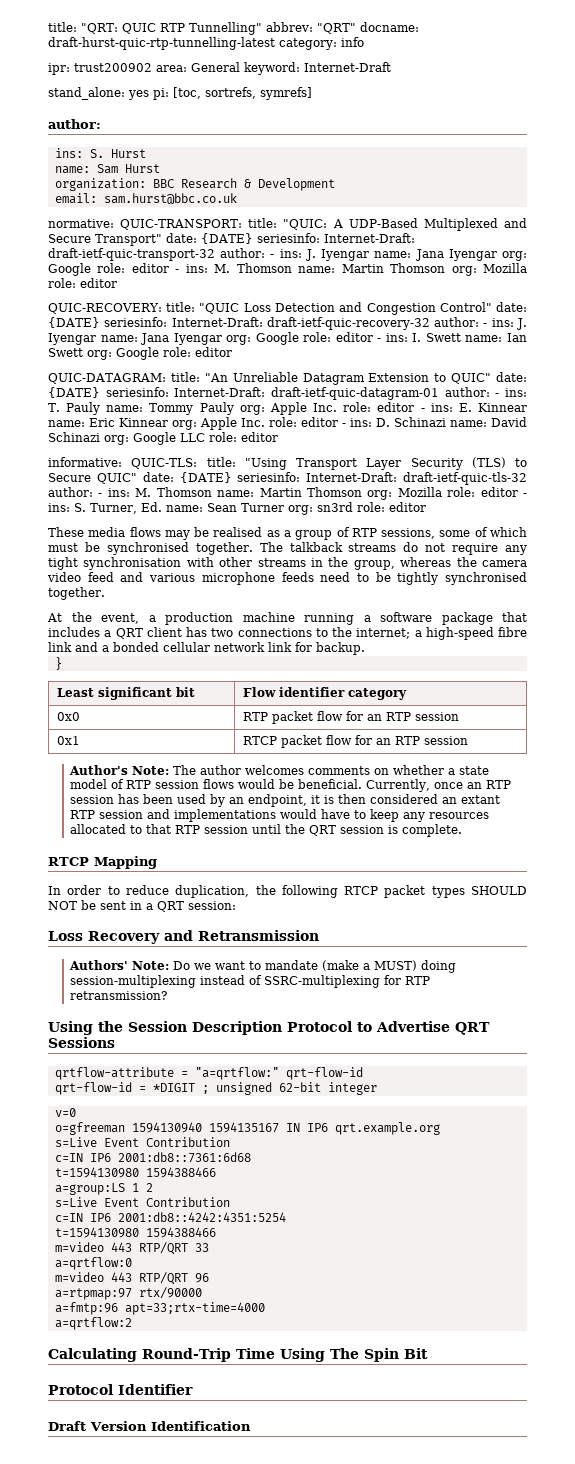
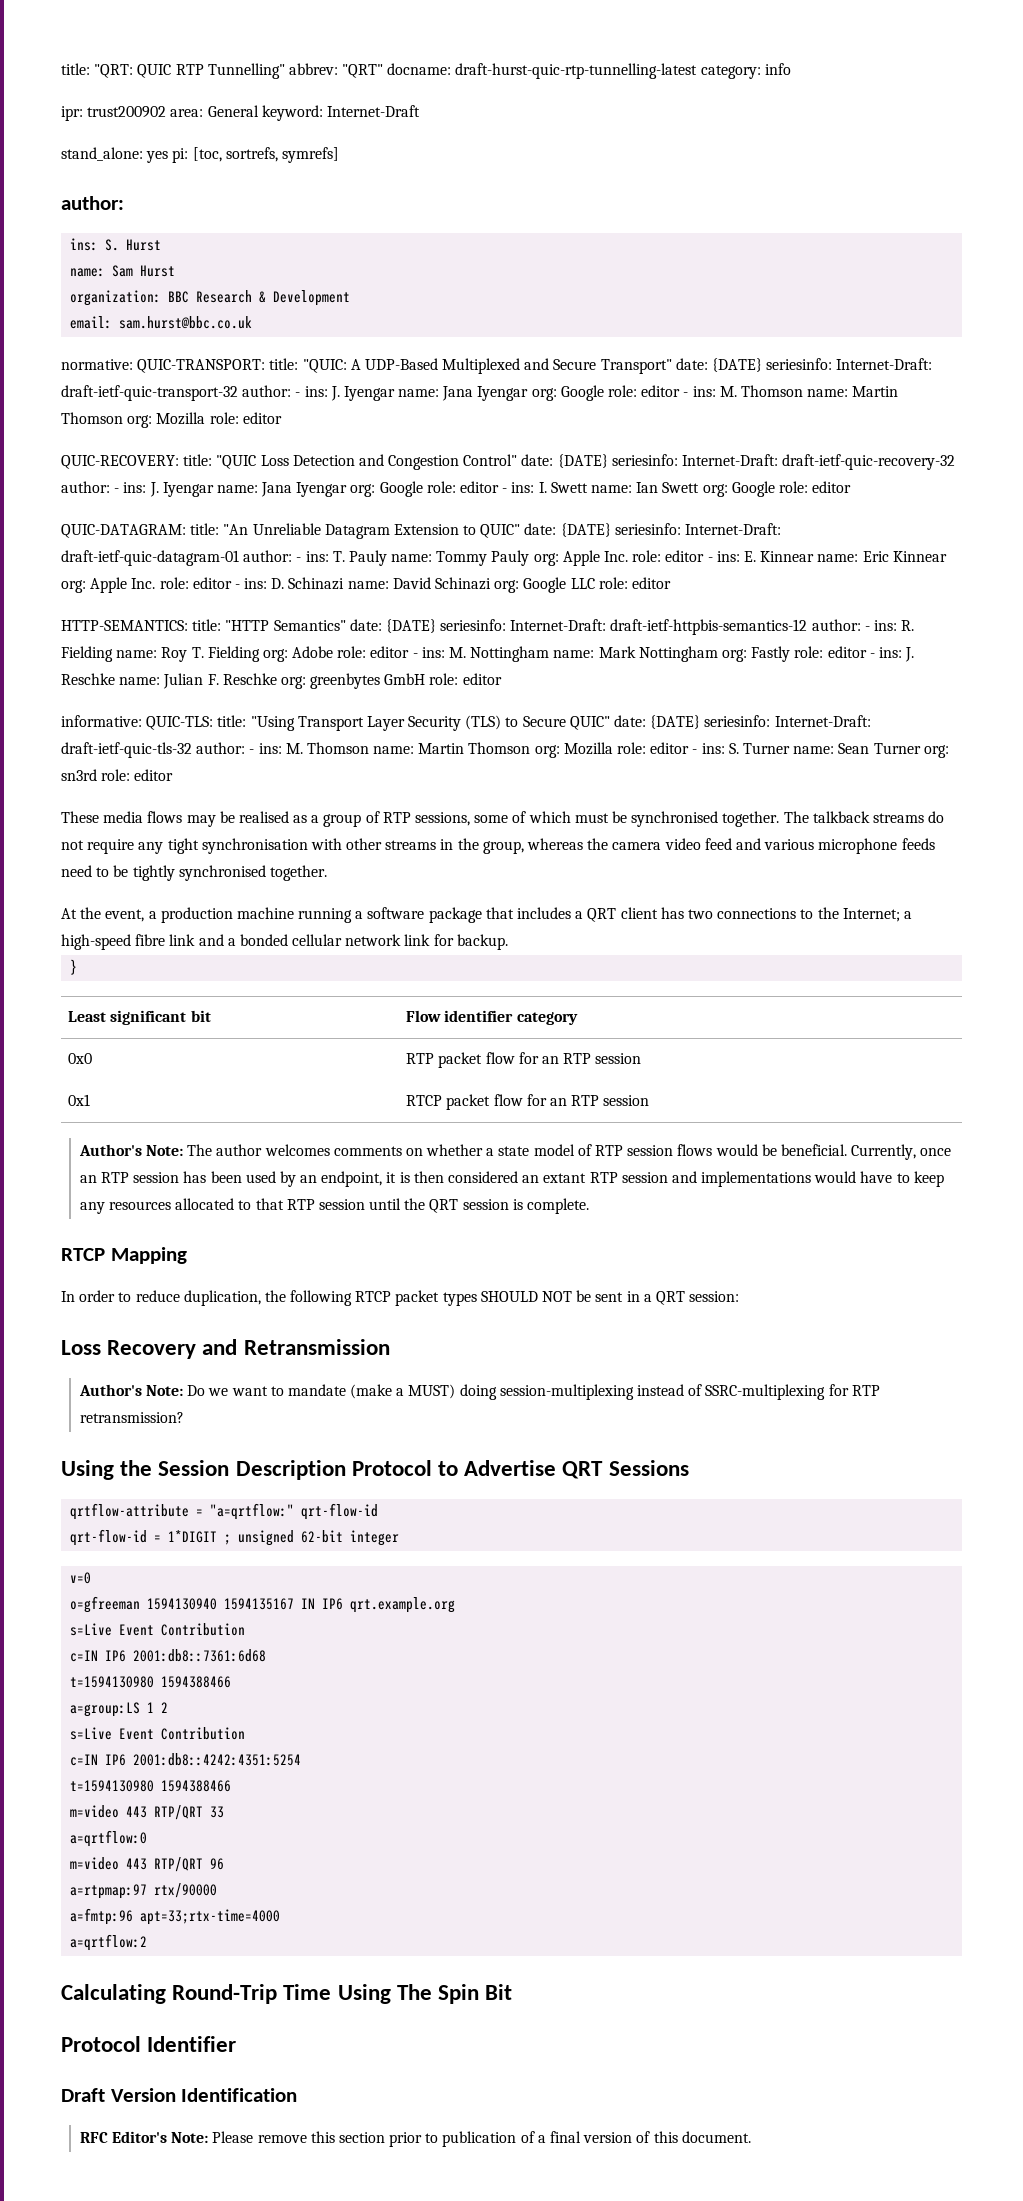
+ HTTP-SEMANTICS: title: "HTTP Semantics" date: {DATE} seriesinfo: Internet-Draft: draft-ietf-httpbis-semantics-12 author: - ins: R. Fielding name: Roy T. Fielding org: Adobe role: editor - ins: M. Nottingham name: Mark Nottingham org: Fastly role: editor - ins: J. Reschke name: Julian F. Reschke org: greenbytes GmbH role: editor
- informative: QUIC-TLS: title: "Using Transport Layer Security (TLS) to Secure QUIC" date: {DATE} seriesinfo: Internet-Draft: draft-ietf-quic-tls-32 author: - ins: M. Thomson name: Martin Thomson org: Mozilla role: editor - ins: S. Turner, Ed. name: Sean Turner org: sn3rd role: editor
+ informative: QUIC-TLS: title: "Using Transport Layer Security (TLS) to Secure QUIC" date: {DATE} seriesinfo: Internet-Draft: draft-ietf-quic-tls-32 author: - ins: M. Thomson name: Martin Thomson org: Mozilla role: editor - ins: S. Turner name: Sean Turner org: sn3rd role: editor
- At the event, a production machine running a software package that includes a QRT client has two connections to the internet; a high-speed fibre link and a bonded cellular network link for backup.
+ At the event, a production machine running a software package that includes a QRT client has two connections to the Internet; a high-speed fibre link and a bonded cellular network link for backup.
- Authors' Note: Do we want to mandate (make a MUST) doing session-multiplexing instead of SSRC-multiplexing for RTP retransmission?
+ Author's Note: Do we want to mandate (make a MUST) doing session-multiplexing instead of SSRC-multiplexing for RTP retransmission?
- qrt-flow-id = *DIGIT ; unsigned 62-bit integer
+ qrt-flow-id = 1*DIGIT ; unsigned 62-bit integer
+ RFC Editor's Note: Please remove this section prior to publication of a final version of this document.

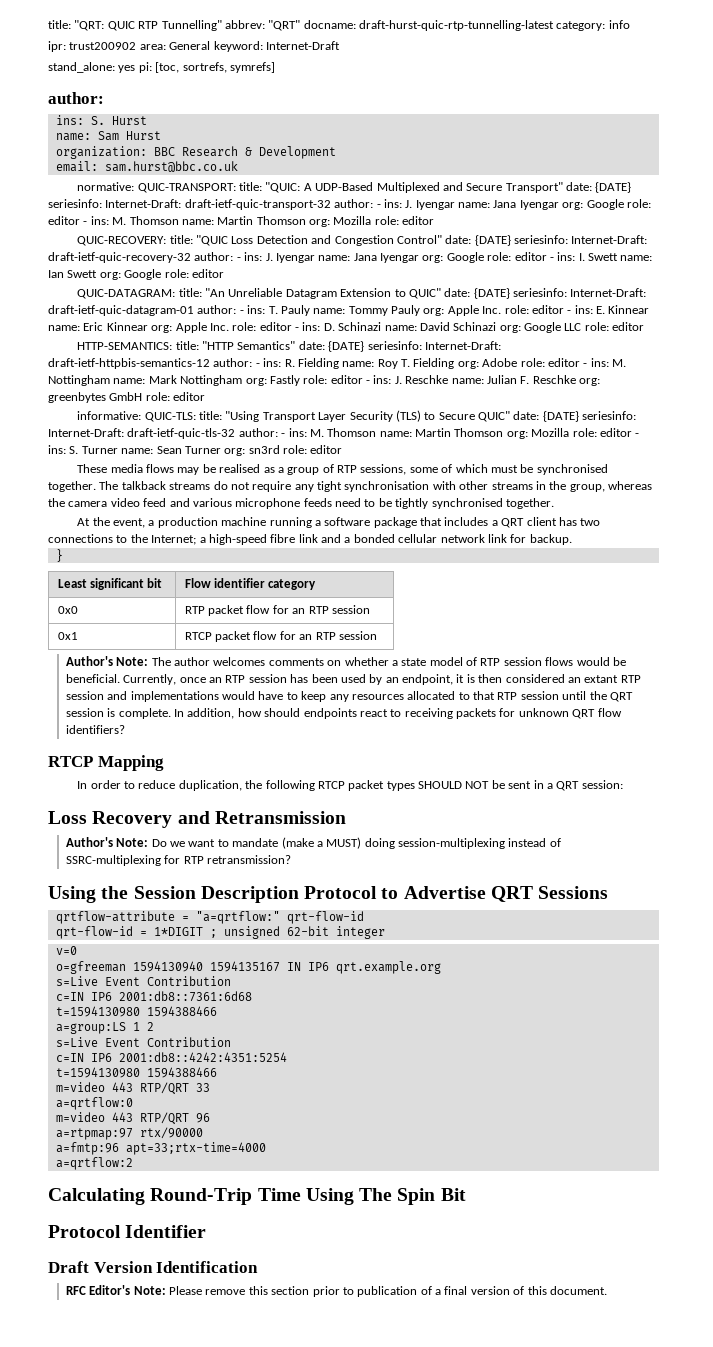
+ In addition, how should endpoints react to receiving packets for unknown QRT flow identifiers?

